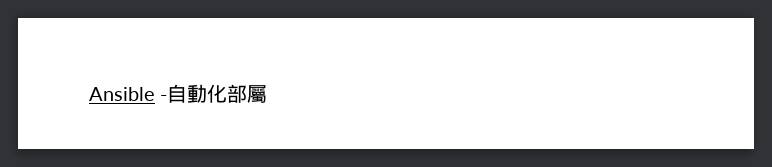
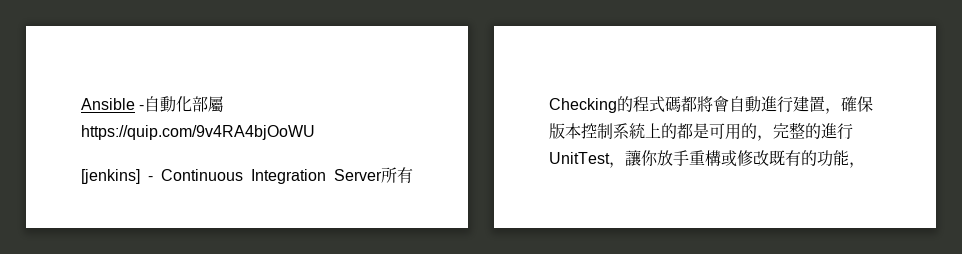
- Ansible -自動化部屬
+ Ansible -自動化部屬https://quip.com/9v4RA4bjOoWU
+ [jenkins] - Continuous Integration Server所有Checking的程式碼都將會自動進行建置，確保版本控制系統上的都是可用的，完整的進行UnitTest，讓你放手重構或修改既有的功能，

